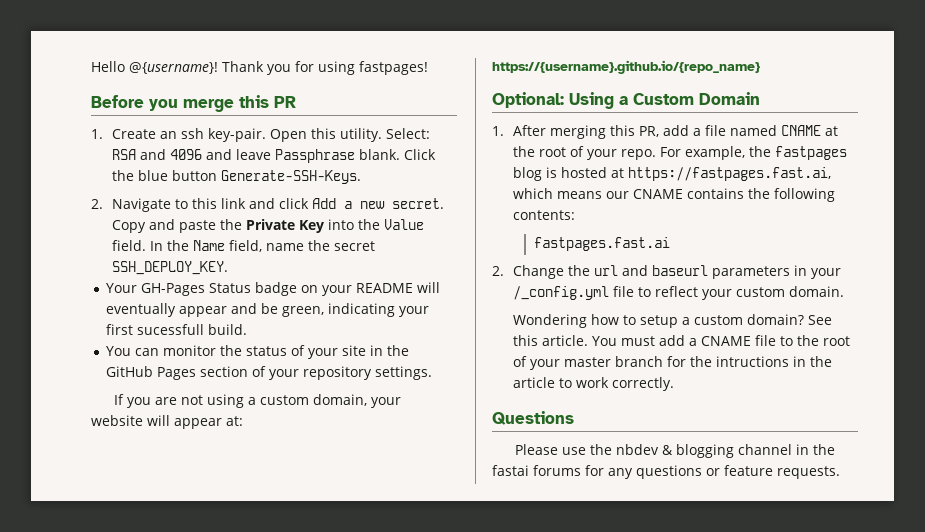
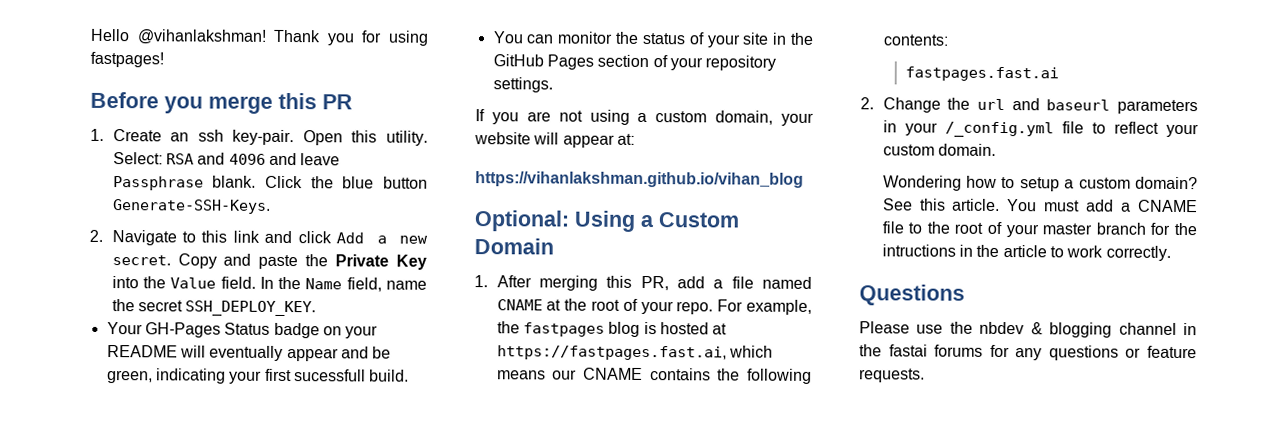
- Hello @{username}!
+ Hello @vihanlakshman!
- https://{username}.github.io/{repo_name}
+ https://vihanlakshman.github.io/vihan_blog

